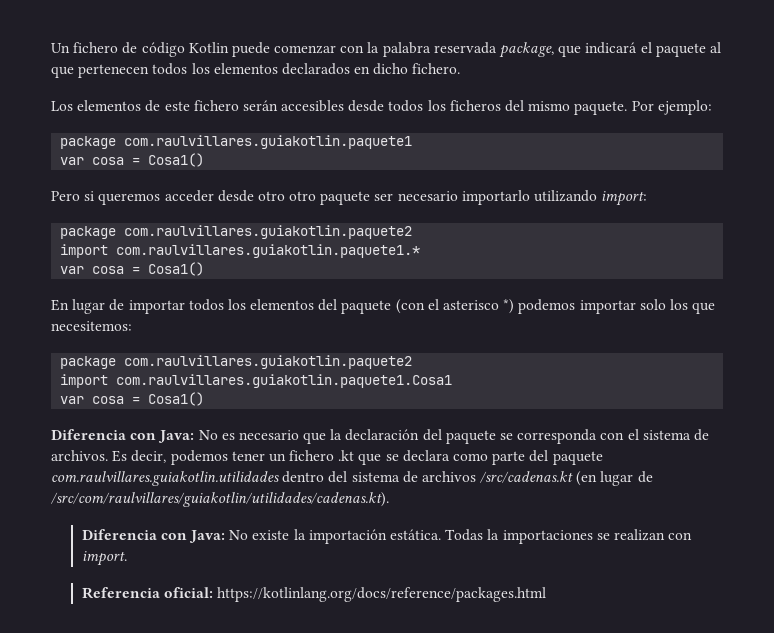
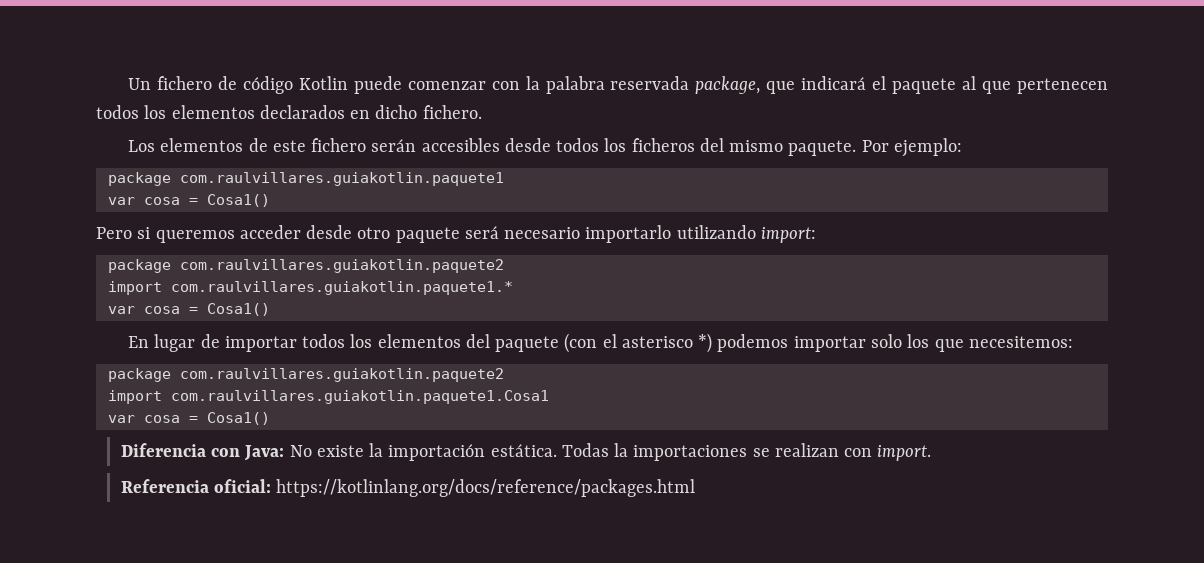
- Pero si queremos acceder desde otro otro paquete ser necesario importarlo utilizando import:
+ Pero si queremos acceder desde otro paquete será necesario importarlo utilizando import:
- Diferencia con Java: No es necesario que la declaración del paquete se corresponda con el sistema de archivos. Es decir, podemos tener un fichero .kt que se declara como parte del paquete com.raulvillares.guiakotlin.utilidades dentro del sistema de archivos /src/cadenas.kt (en lugar de /src/com/raulvillares/guiakotlin/utilidades/cadenas.kt).

